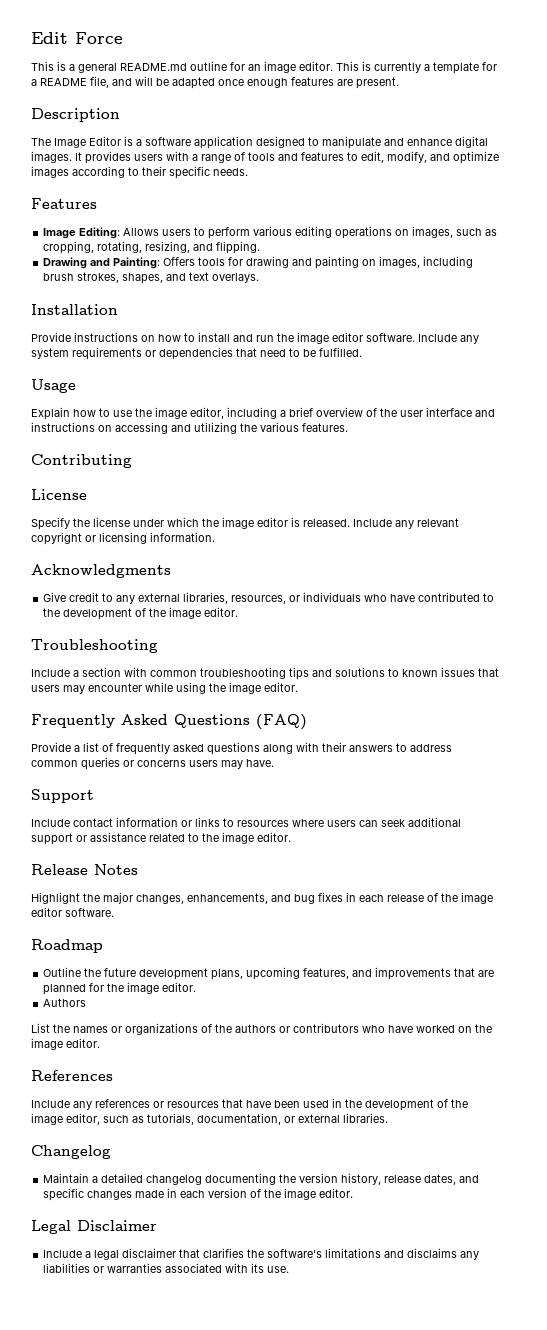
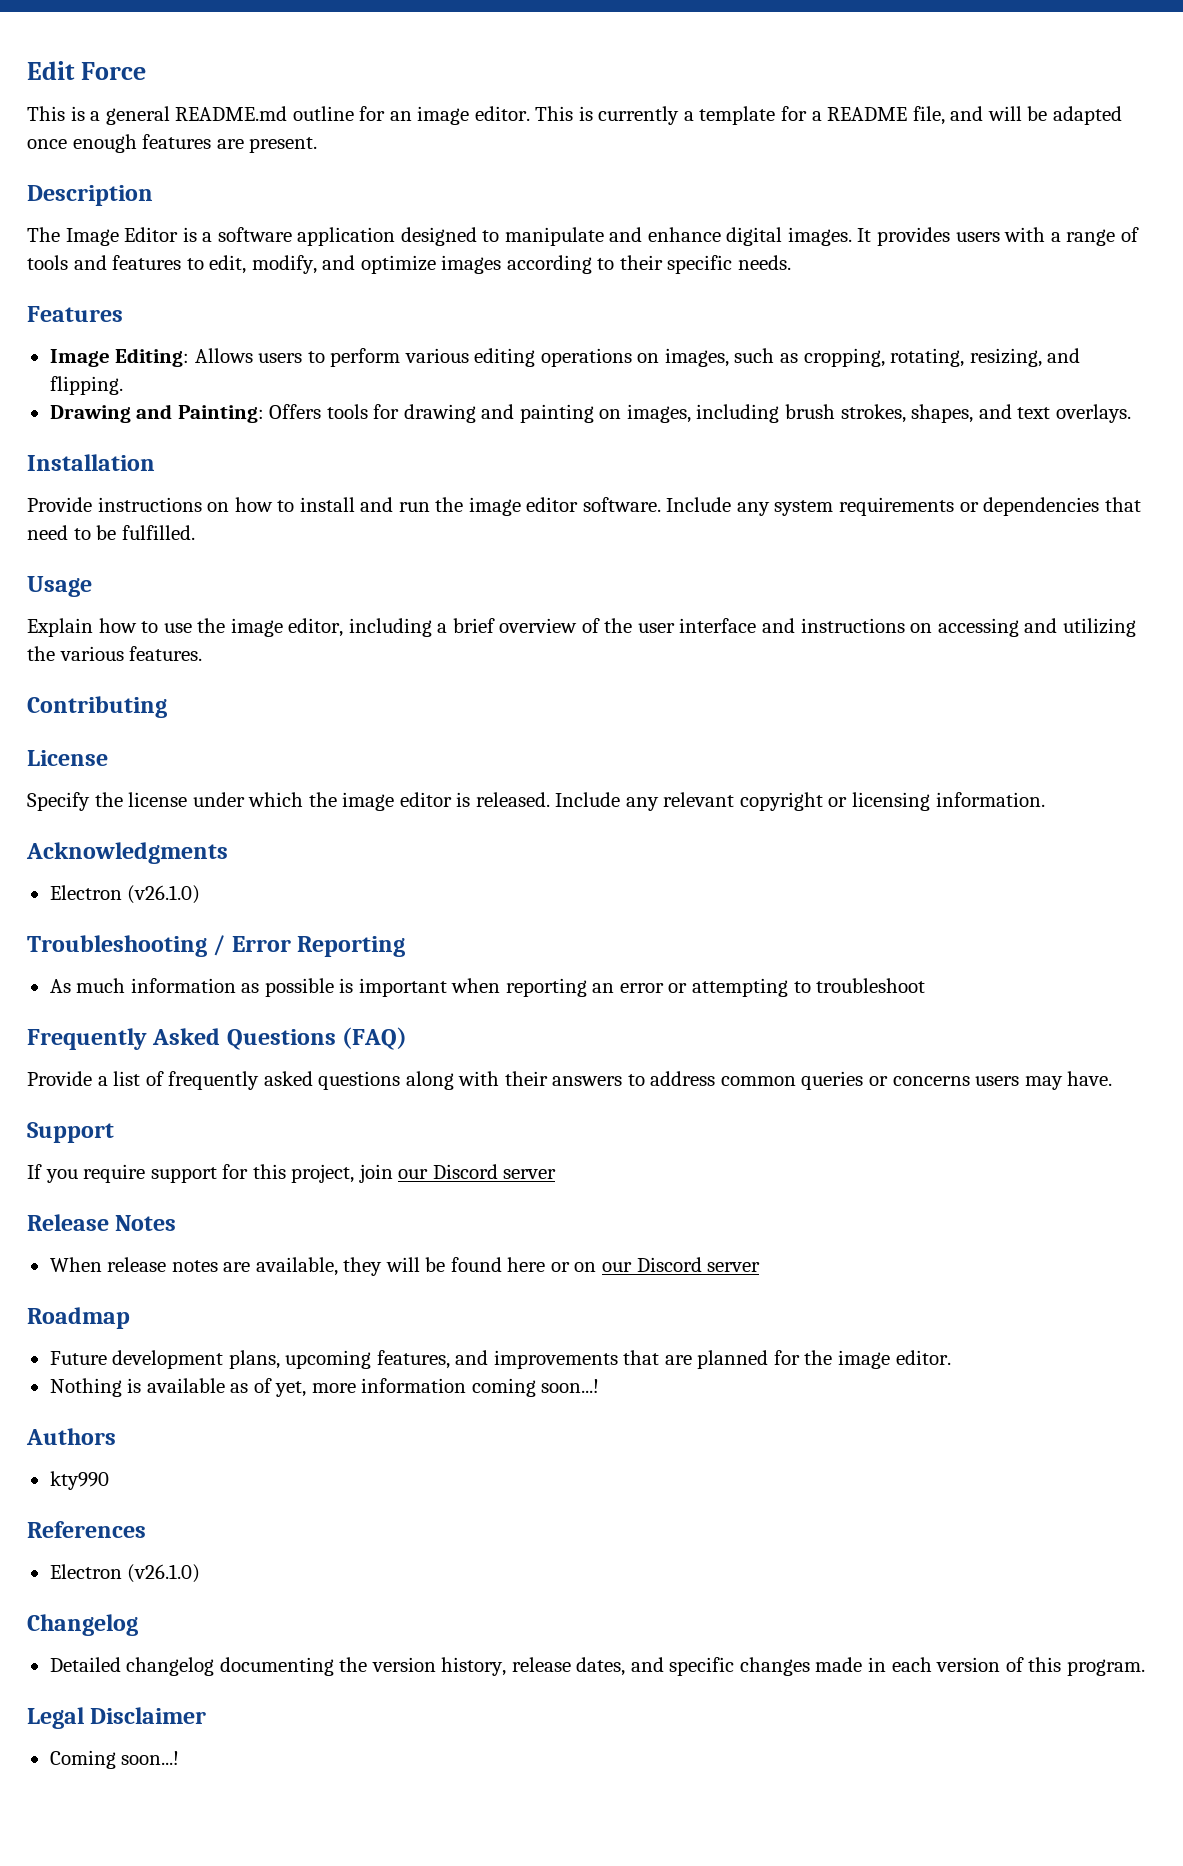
  Acknowledgments
- Give credit to any external libraries, resources, or individuals who have contributed to the development of the image editor.
- Troubleshooting
- Include a section with common troubleshooting tips and solutions to known issues that users may encounter while using the image editor.
+ Electron (v26.1.0)
+ Troubleshooting / Error Reporting
+ As much information as possible is important when reporting an error or attempting to troubleshoot
- Include contact information or links to resources where users can seek additional support or assistance related to the image editor.
+ If you require support for this project, join our Discord server
  Release Notes
- Highlight the major changes, enhancements, and bug fixes in each release of the image editor software.
+ When release notes are available, they will be found here or on our Discord server
  Roadmap
- Outline the future development plans, upcoming features, and improvements that are planned for the image editor.
+ Future development plans, upcoming features, and improvements that are planned for the image editor.
+ Nothing is available as of yet, more information coming soon...!
  Authors
- List the names or organizations of the authors or contributors who have worked on the image editor.
+ kty990
  References
- Include any references or resources that have been used in the development of the image editor, such as tutorials, documentation, or external libraries.
+ Electron (v26.1.0)
  Changelog
- Maintain a detailed changelog documenting the version history, release dates, and specific changes made in each version of the image editor.
+ Detailed changelog documenting the version history, release dates, and specific changes made in each version of this program.
- Include a legal disclaimer that clarifies the software's limitations and disclaims any liabilities or warranties associated with its use.
+ Coming soon...!

